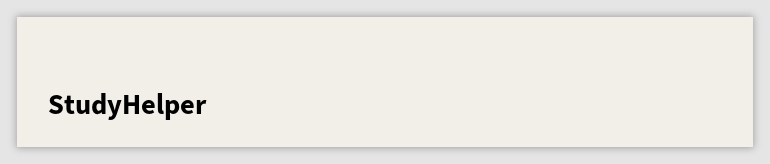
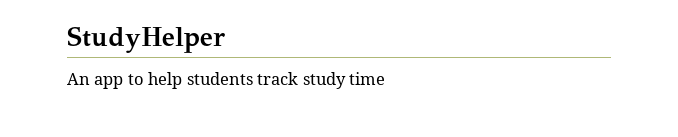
+ An app to help students track study time

